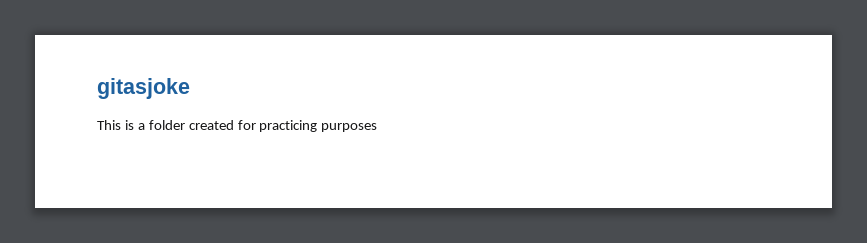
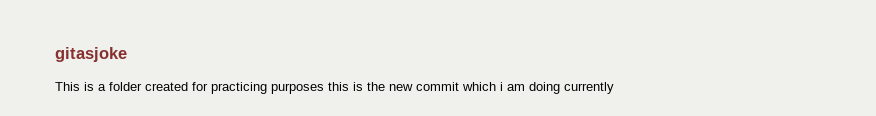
- This is a folder created for practicing purposes
+ This is a folder created for practicing purposes this is the new commit which i am doing currently

